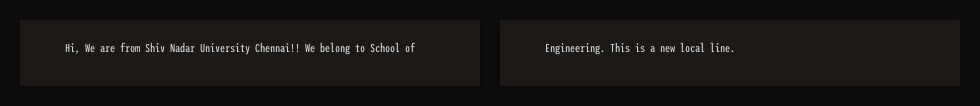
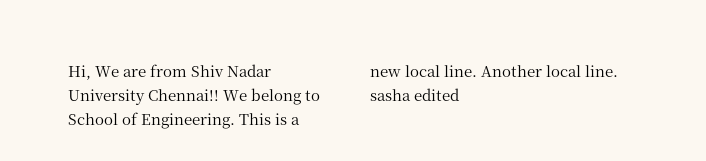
+ Another local line. sasha edited

